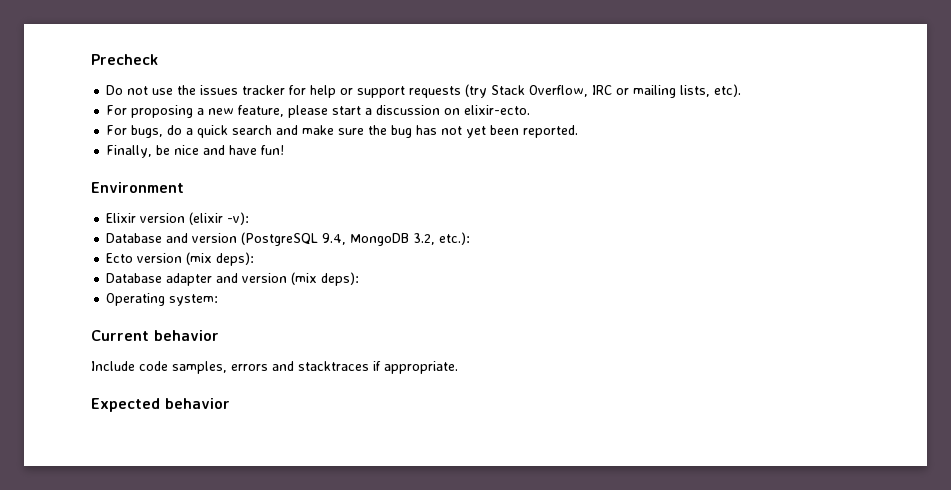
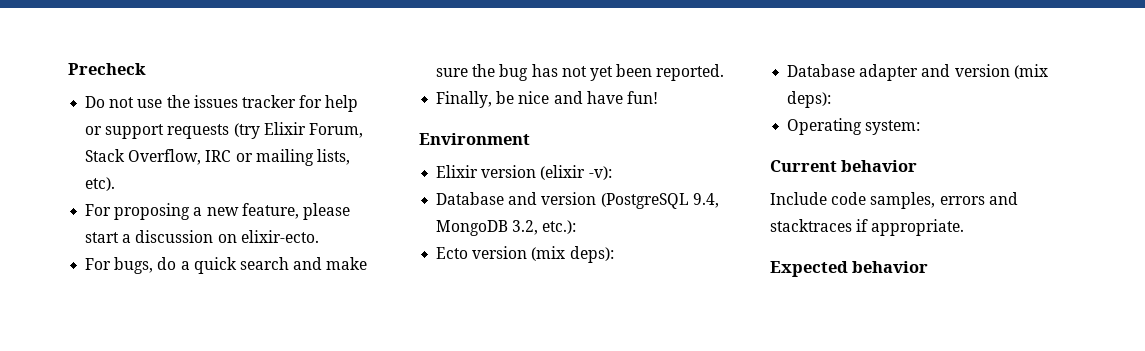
- Do not use the issues tracker for help or support requests (try Stack Overflow, IRC or mailing lists, etc).
+ Do not use the issues tracker for help or support requests (try Elixir Forum, Stack Overflow, IRC or mailing lists, etc).

